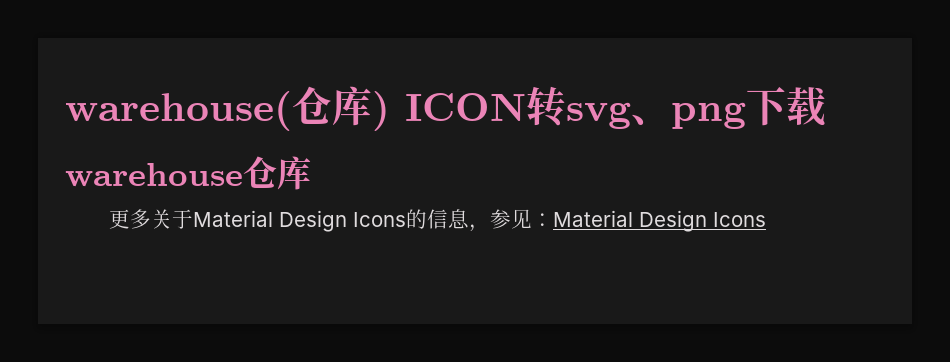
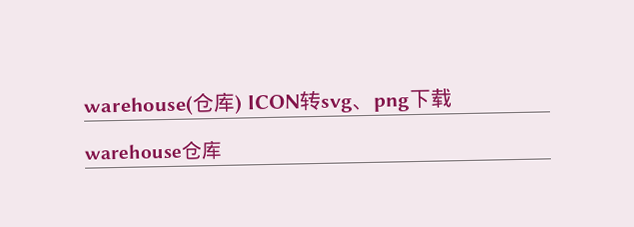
- 更多关于Material Design Icons的信息，参见：Material Design Icons

